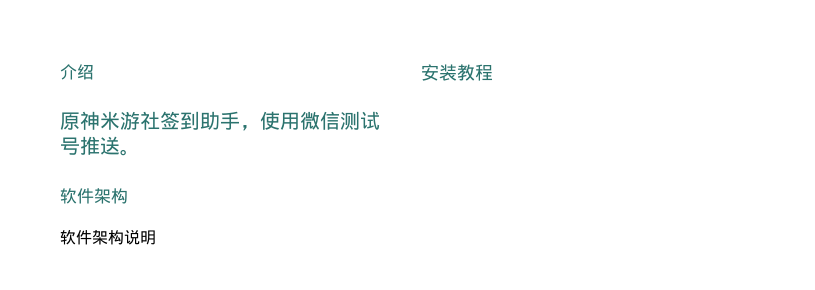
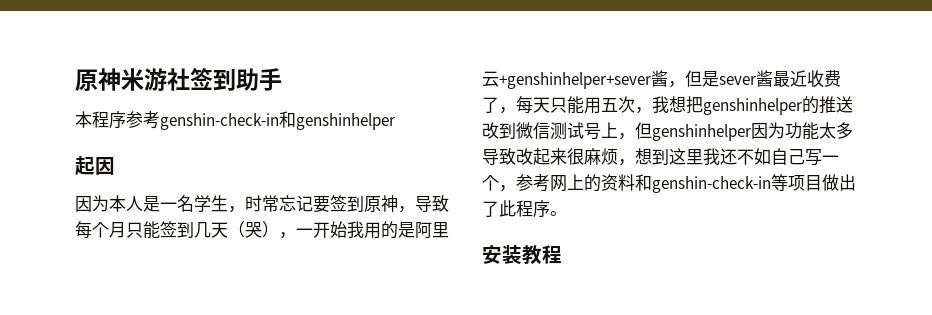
- 介绍
- 原神米游社签到助手，使用微信测试号推送。
- 软件架构
- 软件架构说明
+ 原神米游社签到助手
+ 本程序参考genshin-check-in和genshinhelper
+ 起因
+ 因为本人是一名学生，时常忘记要签到原神，导致每个月只能签到几天（哭），一开始我用的是阿里云+genshinhelper+sever酱，但是sever酱最近收费了，每天只能用五次，我想把genshinhelper的推送改到微信测试号上，但genshinhelper因为功能太多导致改起来很麻烦，想到这里我还不如自己写一个，参考网上的资料和genshin-check-in等项目做出了此程序。

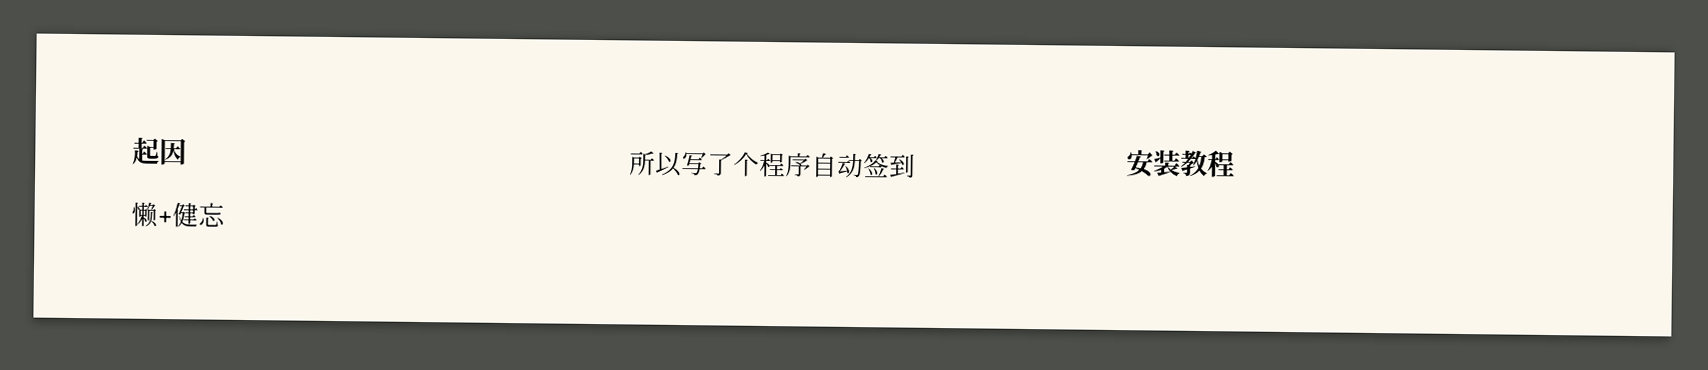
- 原神米游社签到助手
- 本程序参考genshin-check-in和genshinhelper
  起因
- 因为本人是一名学生，时常忘记要签到原神，导致每个月只能签到几天（哭），一开始我用的是阿里云+genshinhelper+sever酱，但是sever酱最近收费了，每天只能用五次，我想把genshinhelper的推送改到微信测试号上，但genshinhelper因为功能太多导致改起来很麻烦，想到这里我还不如自己写一个，参考网上的资料和genshin-check-in等项目做出了此程序。
+ 懒+健忘
+ 所以写了个程序自动签到

